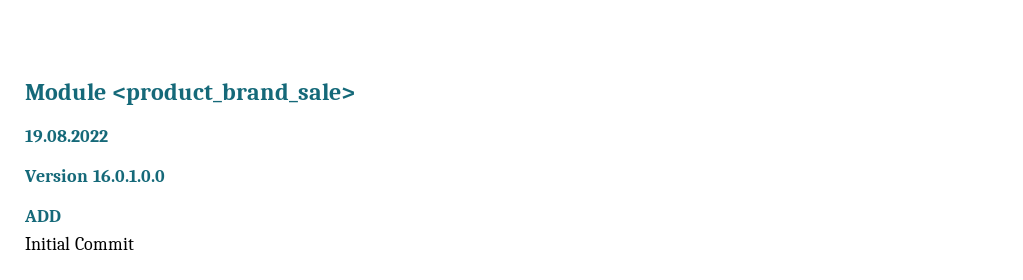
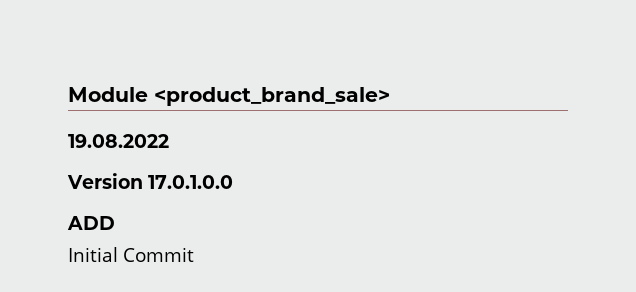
- Version 16.0.1.0.0
+ Version 17.0.1.0.0

